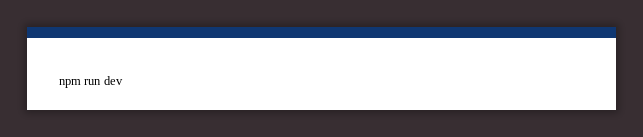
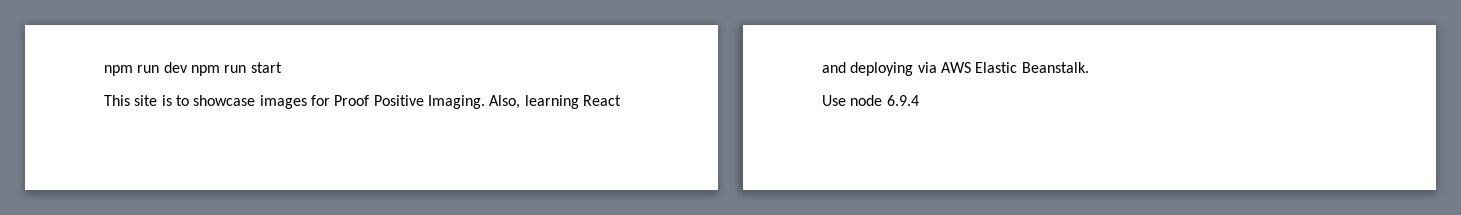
- npm run dev
+ npm run dev npm run start
+ This site is to showcase images for Proof Positive Imaging. Also, learning React and deploying via AWS Elastic Beanstalk.
+ Use node 6.9.4

